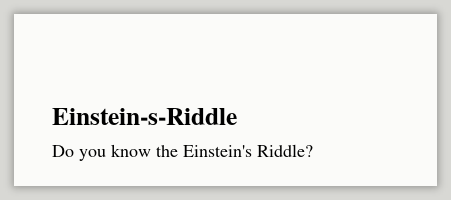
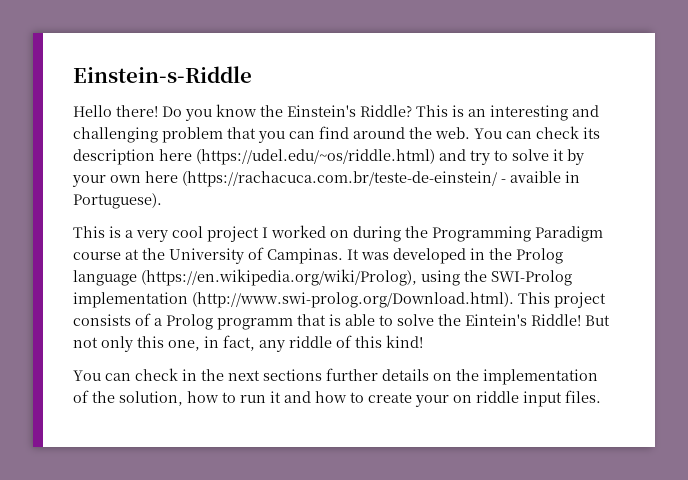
+ Hello there!
+ This is an interesting and challenging problem that you can find around the web. You can check its description here (https://udel.edu/~os/riddle.html) and try to solve it by your own here (https://rachacuca.com.br/teste-de-einstein/ - avaible in Portuguese).
+ This is a very cool project I worked on during the Programming Paradigm course at the University of Campinas. It was developed in the Prolog language (https://en.wikipedia.org/wiki/Prolog), using the SWI-Prolog implementation (http://www.swi-prolog.org/Download.html). This project consists of a Prolog programm that is able to solve the Eintein's Riddle! But not only this one, in fact, any riddle of this kind!
+ You can check in the next sections further details on the implementation of the solution, how to run it and how to create your on riddle input files.

